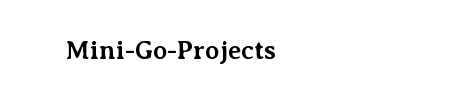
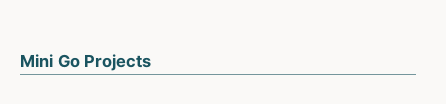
- Mini-Go-Projects
+ Mini Go Projects

